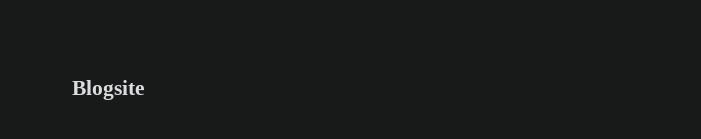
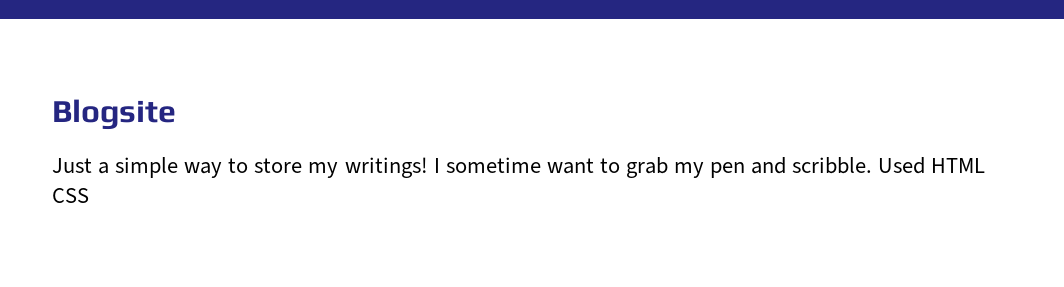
+ Just a simple way to store my writings! I sometime want to grab my pen and scribble. Used HTML CSS

